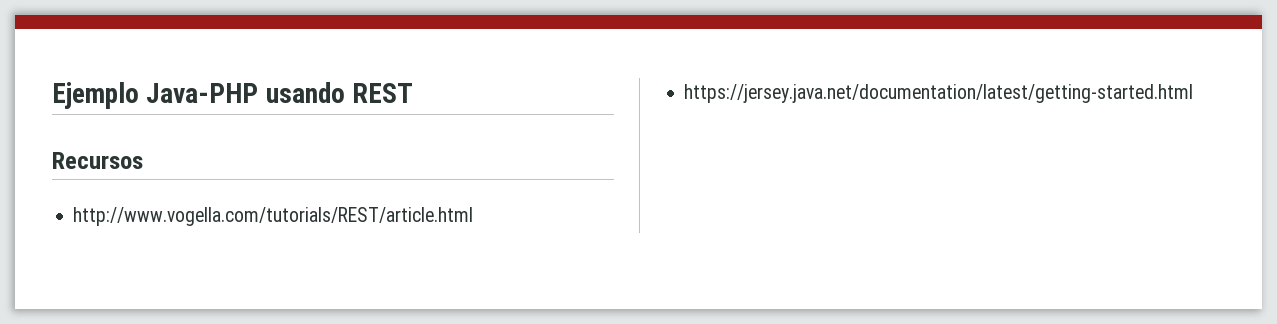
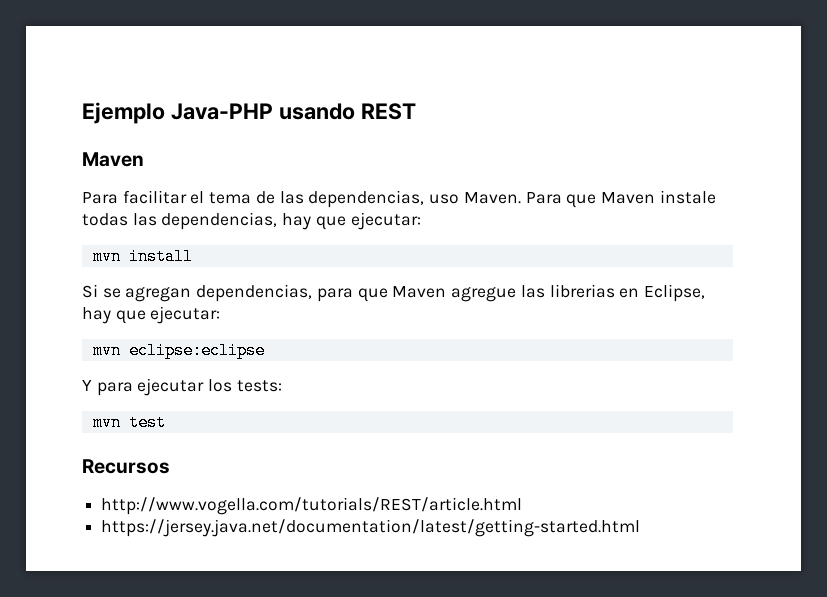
  Ejemplo Java-PHP usando REST
+ Maven
+ Para facilitar el tema de las dependencias, uso Maven. Para que Maven instale todas las dependencias, hay que ejecutar:
+ mvn install
+ Si se agregan dependencias, para que Maven agregue las librerias en Eclipse, hay que ejecutar:
+ mvn eclipse:eclipse
+ Y para ejecutar los tests:
+ mvn test

